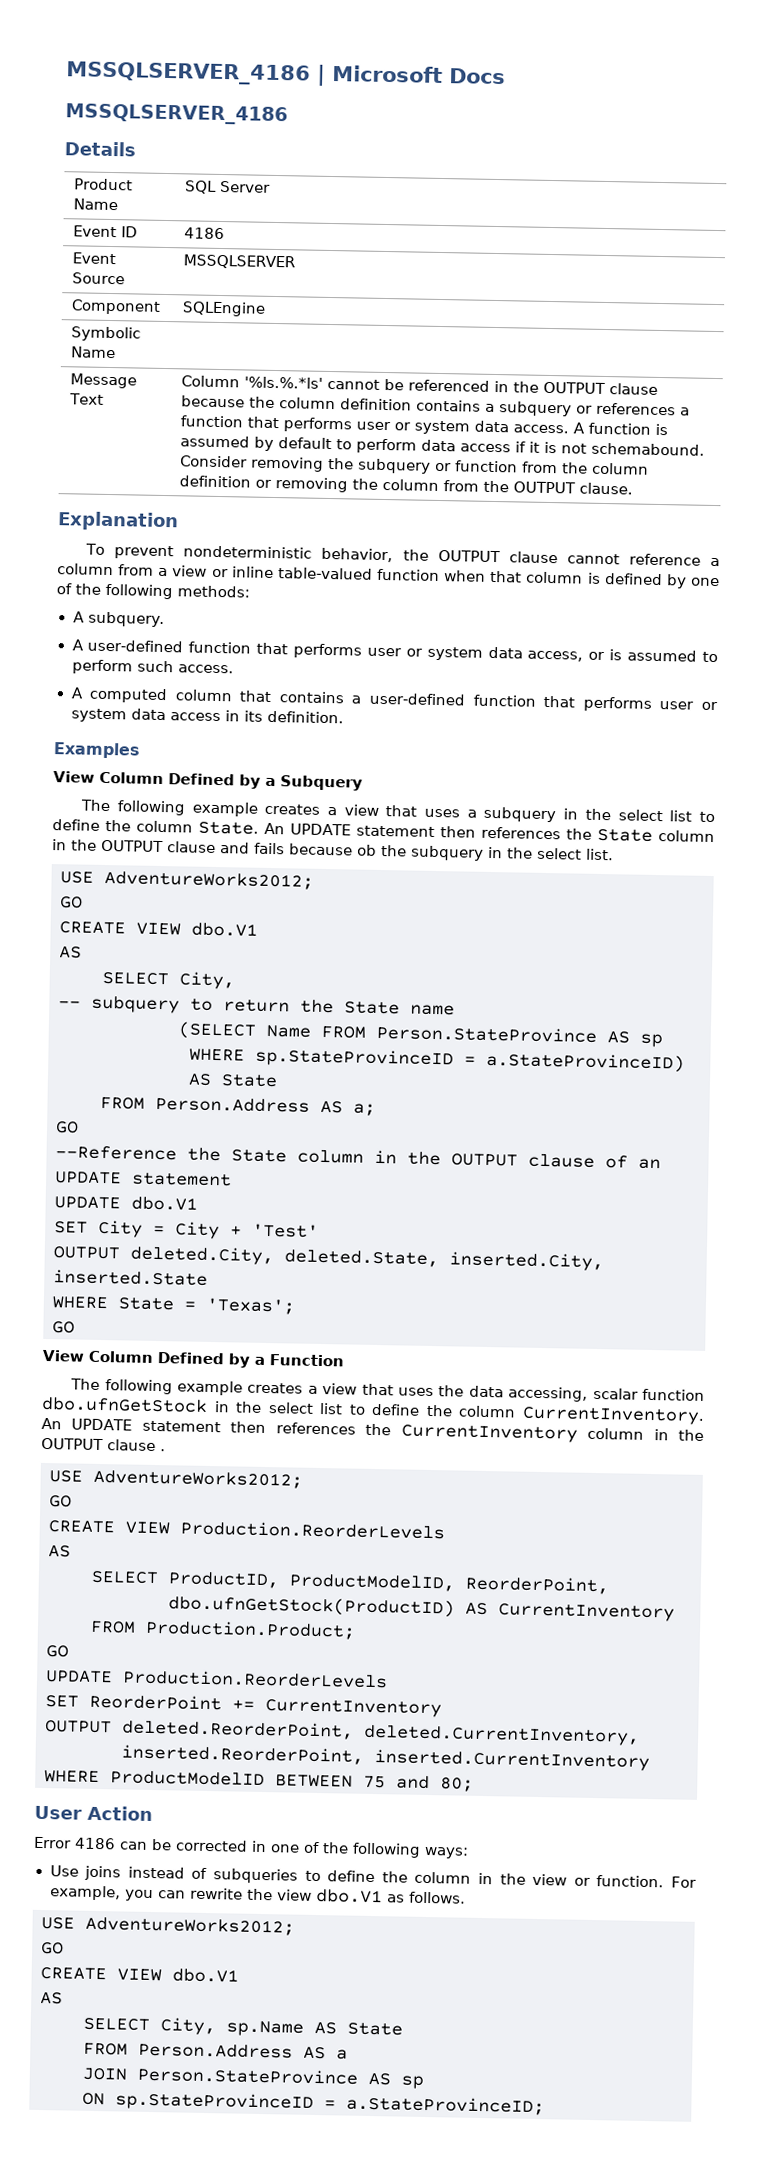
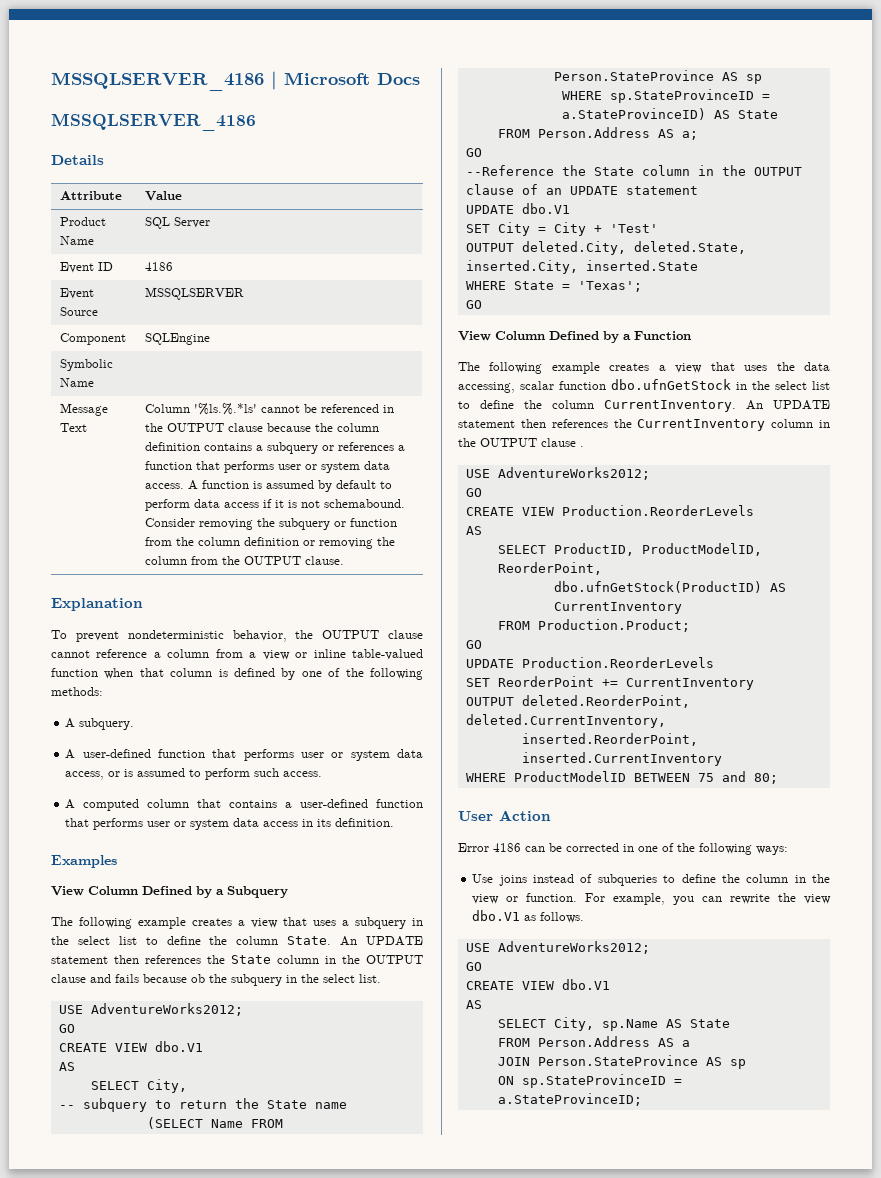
+ Attribute | Value

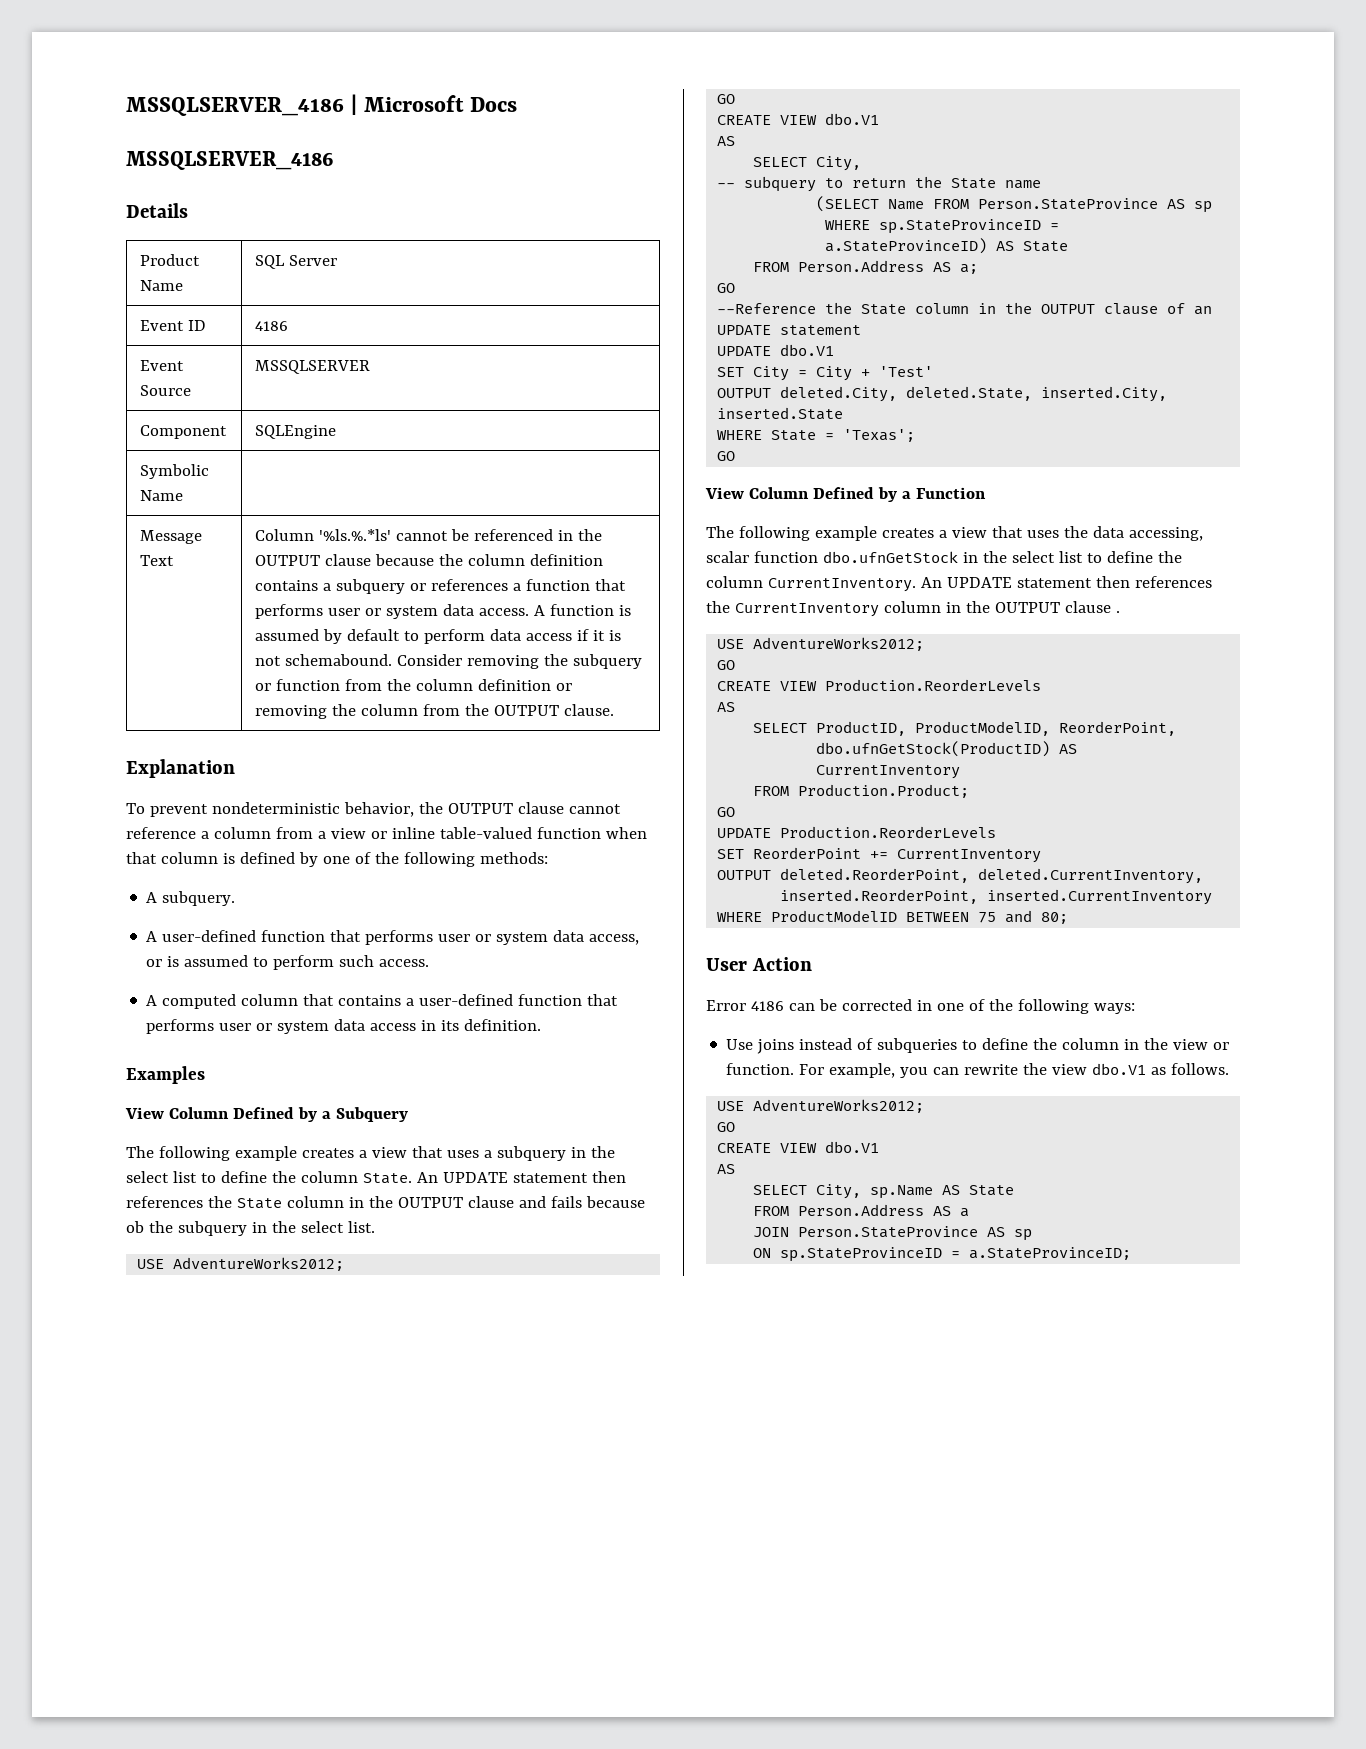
- Attribute | Value

